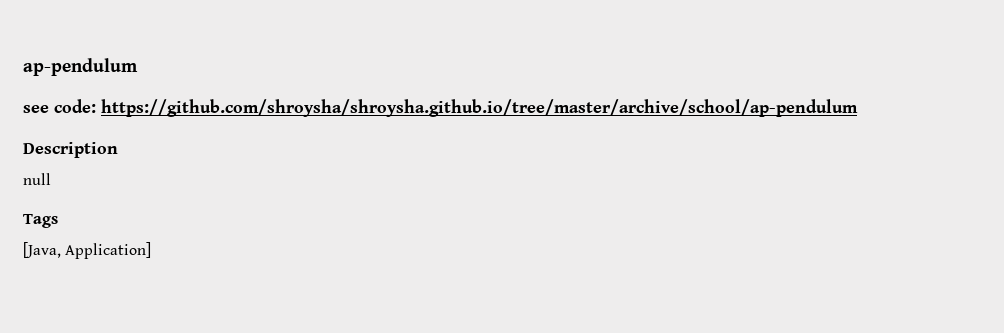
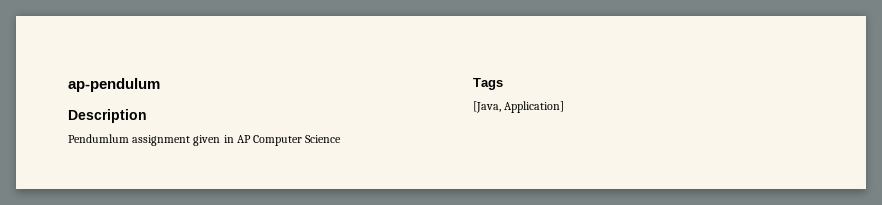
- see code: https://github.com/shroysha/shroysha.github.io/tree/master/archive/school/ap-pendulum
  Description
- null
+ Pendumlum assignment given in AP Computer Science

